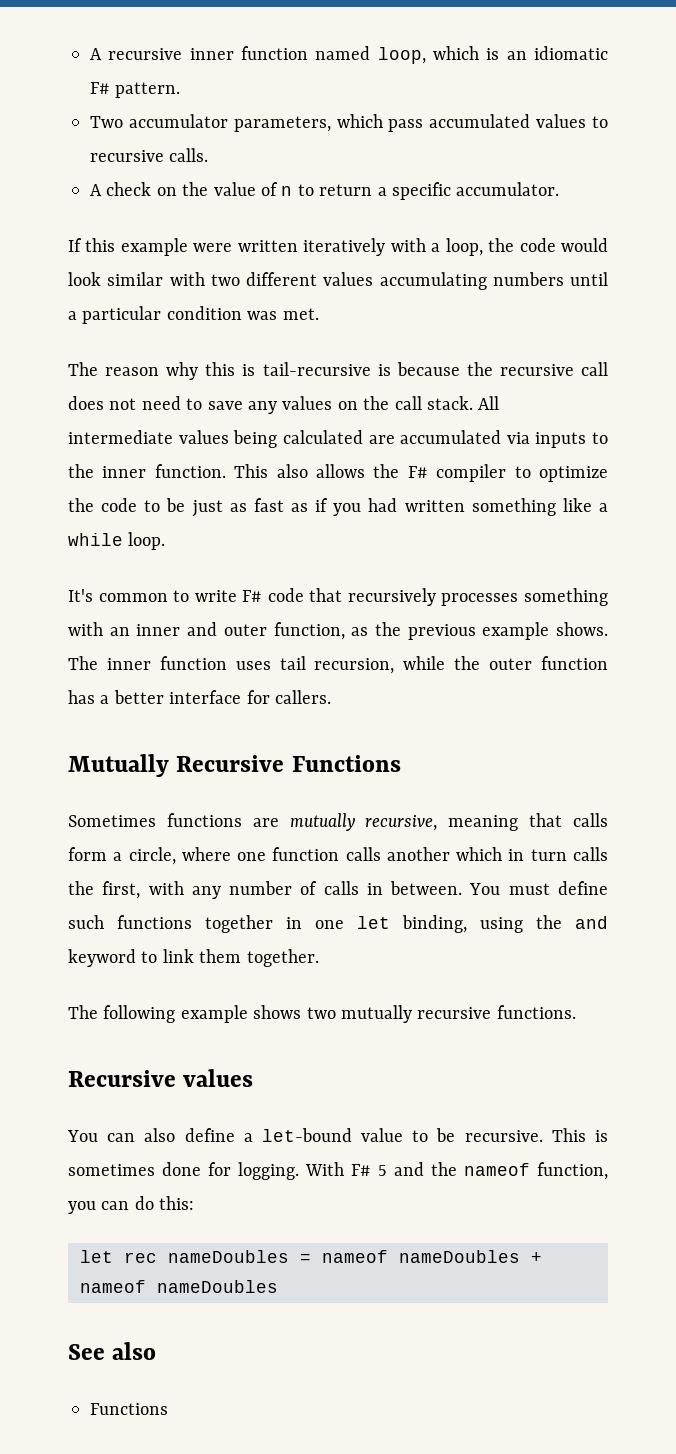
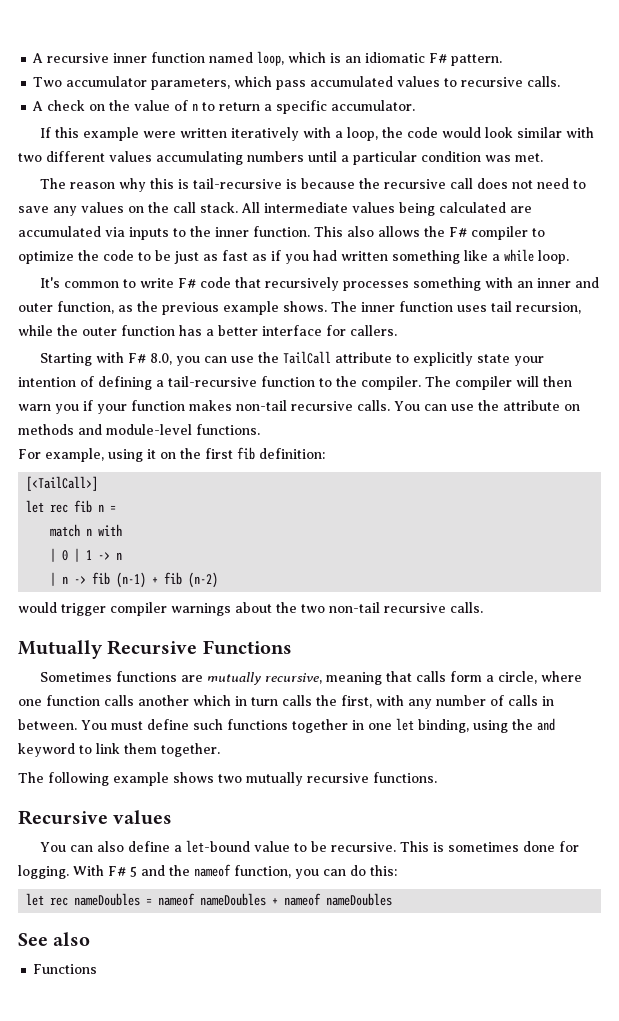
+ Starting with F# 8.0, you can use the TailCall attribute to explicitly state your intention of defining a tail-recursive function to the compiler. The compiler will then warn you if your function makes non-tail recursive calls. You can use the attribute on methods and module-level functions.
+ For example, using it on the first fib definition:
+ [<TailCall>]
+ let rec fib n =
+ match n with
+ | 0 | 1 -> n
+ | n -> fib (n-1) + fib (n-2)
+ would trigger compiler warnings about the two non-tail recursive calls.

